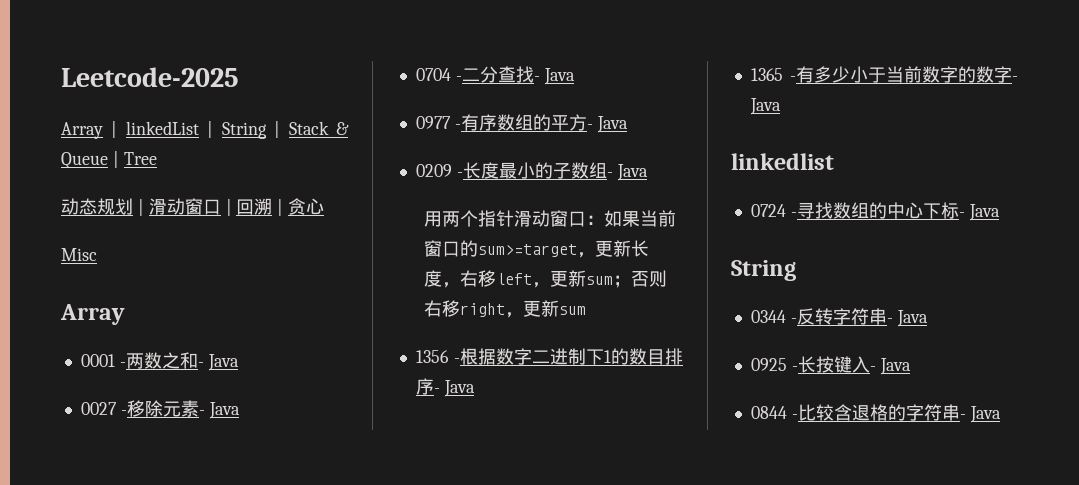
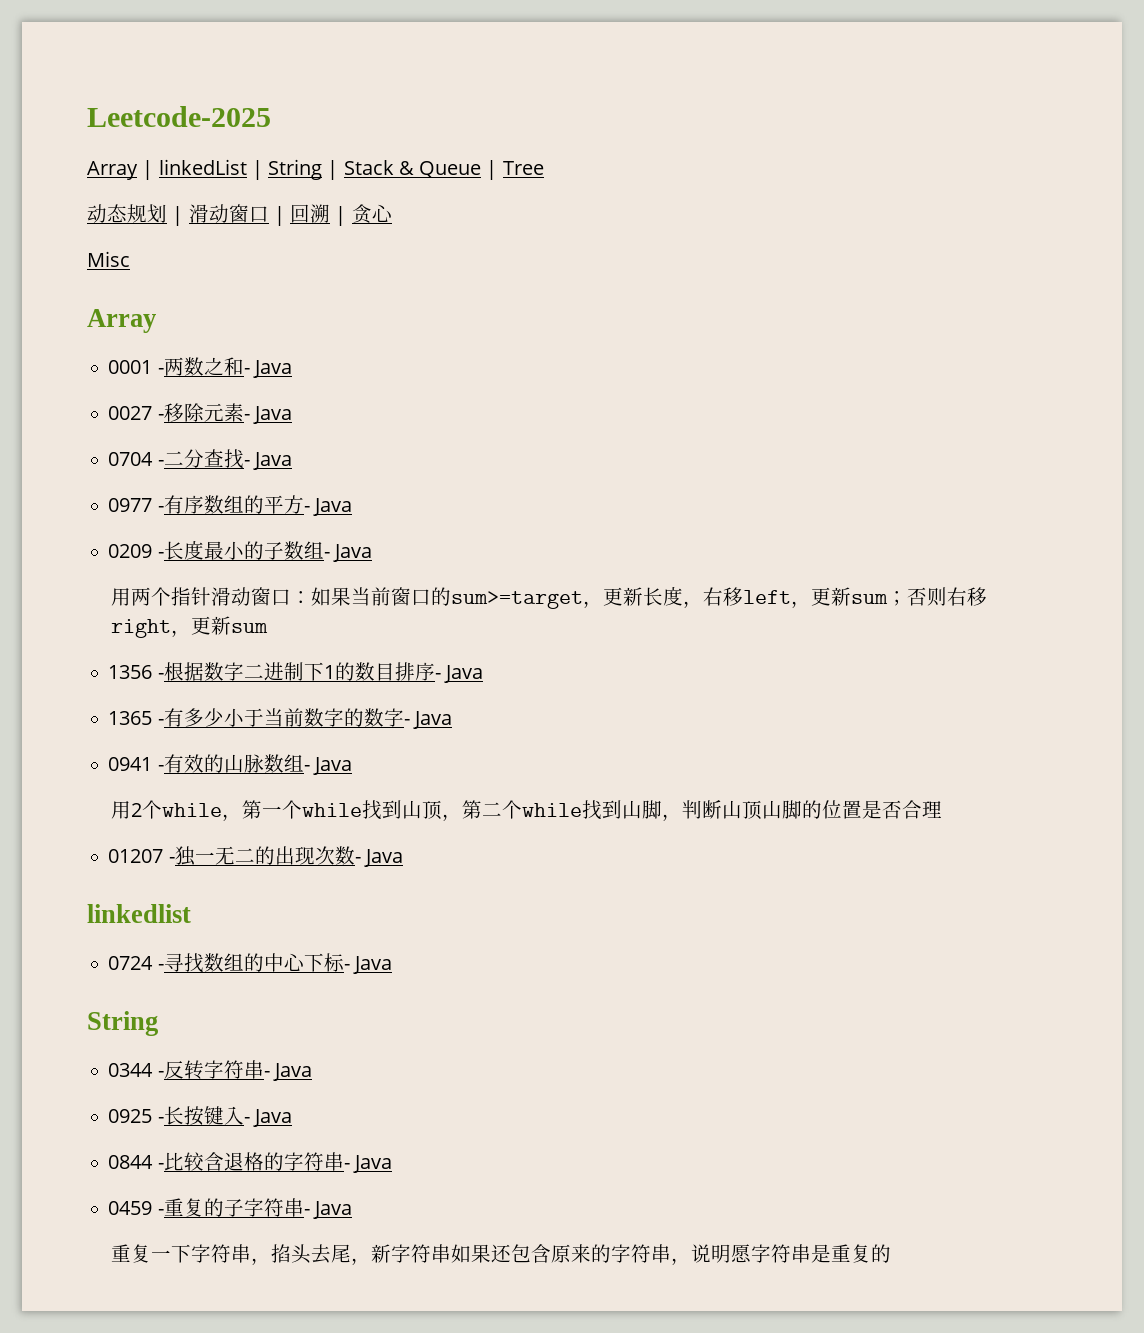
+ 0941 -有效的山脉数组- Java
+ 用2个while，第一个while找到山顶，第二个while找到山脚，判断山顶山脚的位置是否合理
+ 01207 -独一无二的出现次数- Java
+ 0459 -重复的子字符串- Java
+ 重复一下字符串，掐头去尾，新字符串如果还包含原来的字符串，说明愿字符串是重复的

